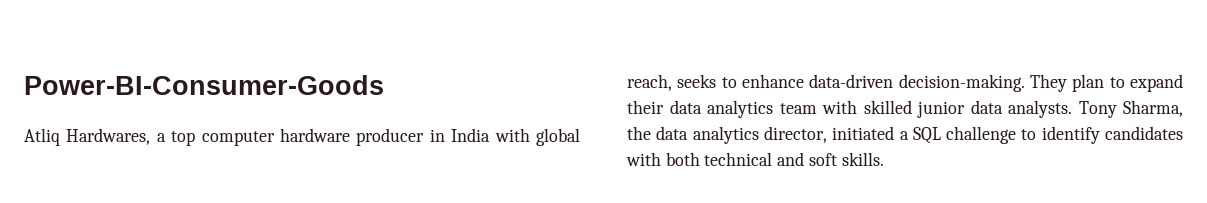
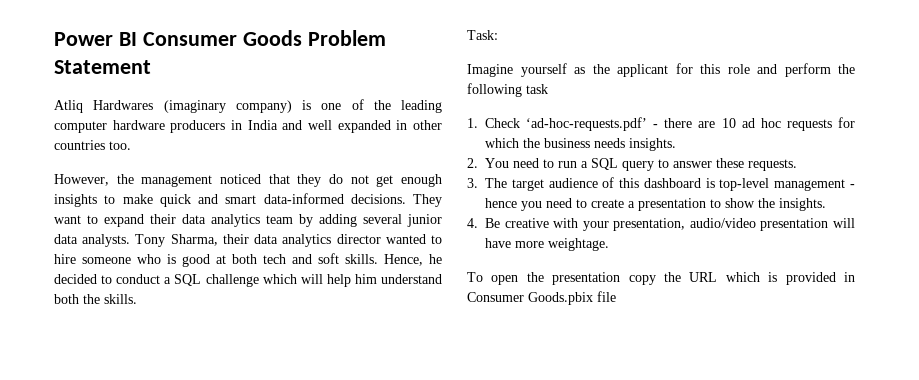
- Power-BI-Consumer-Goods
- Atliq Hardwares, a top computer hardware producer in India with global reach, seeks to enhance data-driven decision-making. They plan to expand their data analytics team with skilled junior data analysts.
+ Power BI Consumer Goods Problem Statement
+ Atliq Hardwares (imaginary company) is one of the leading computer hardware producers in India and well expanded in other countries too.
+ However, the management noticed that they do not get enough insights to make quick and smart data-informed decisions. They want to expand their data analytics team by adding several junior data analysts.
- Tony Sharma, the data analytics director, initiated a SQL challenge to identify candidates with both technical and soft skills.
+ Tony Sharma, their data analytics director wanted to hire someone who is good at both tech and soft skills. Hence, he decided to conduct a SQL challenge which will help him understand both the skills.
+ Task:
+ Imagine yourself as the applicant for this role and perform the following task
+ 1. Check ‘ad-hoc-requests.pdf’ - there are 10 ad hoc requests for which the business needs insights.
+ 2. You need to run a SQL query to answer these requests.
+ 3. The target audience of this dashboard is top-level management - hence you need to create a presentation to show the insights.
+ 4. Be creative with your presentation, audio/video presentation will have more weightage.
+ To open the presentation copy the URL which is provided in Consumer Goods.pbix file

